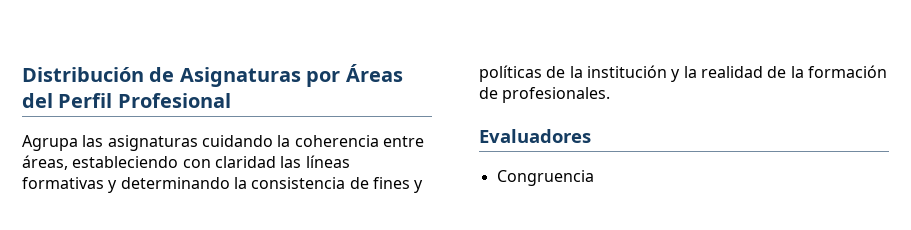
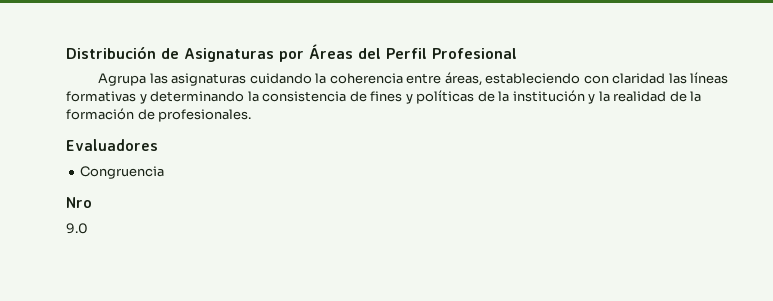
+ Nro
+ 9.0

